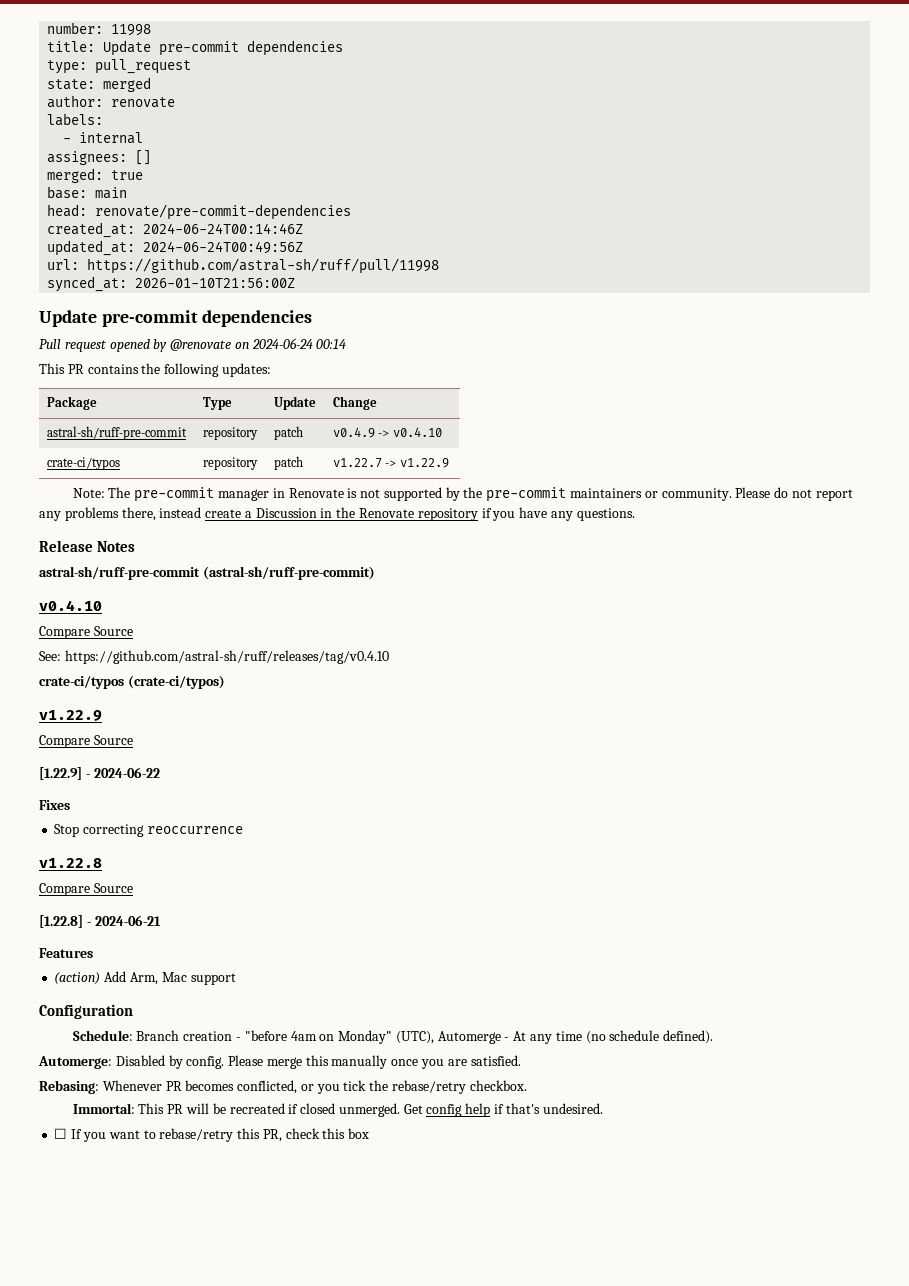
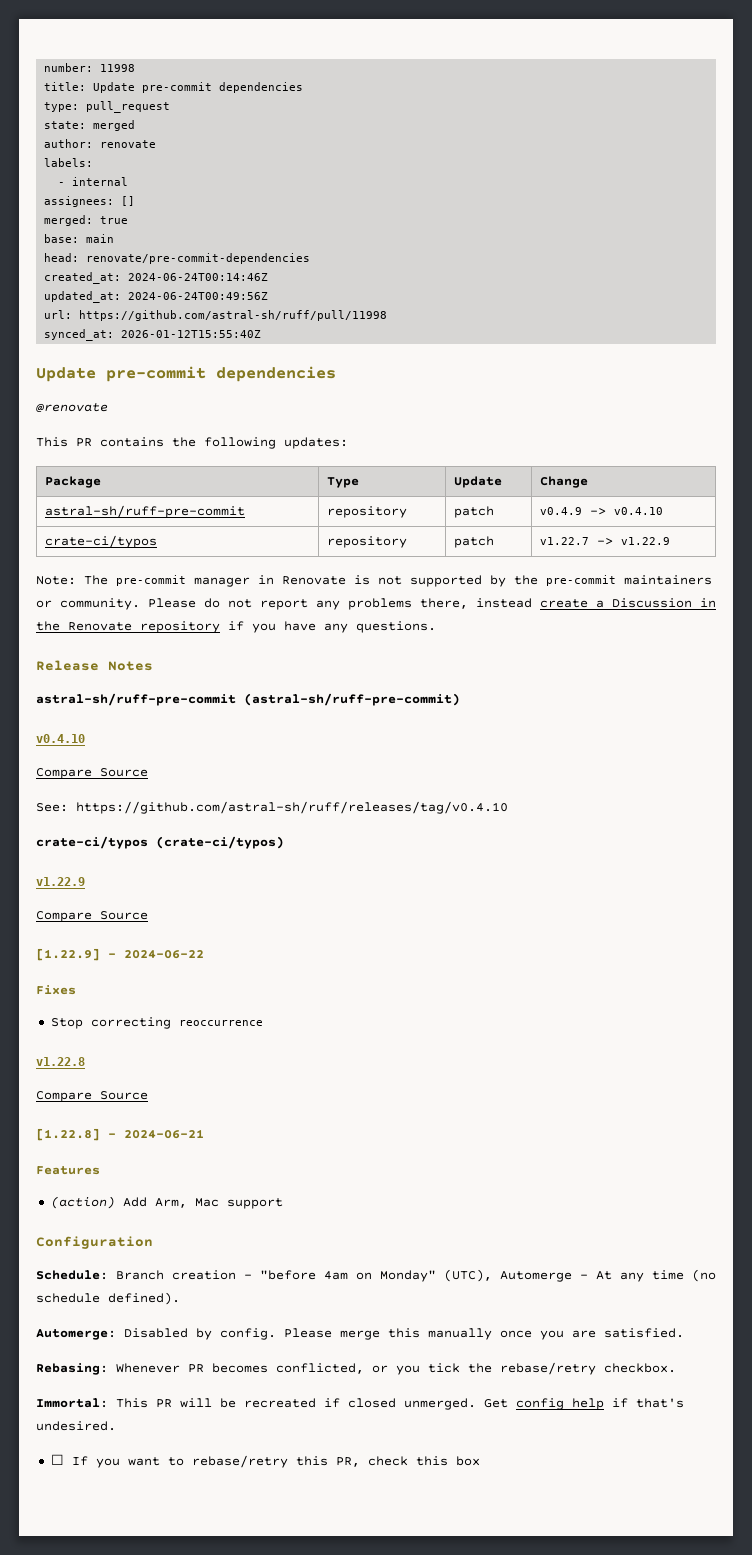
- synced_at: 2026-01-10T21:56:00Z
+ synced_at: 2026-01-12T15:55:40Z
  Update pre-commit dependencies
- Pull request opened by @renovate on 2024-06-24 00:14
+ @renovate

